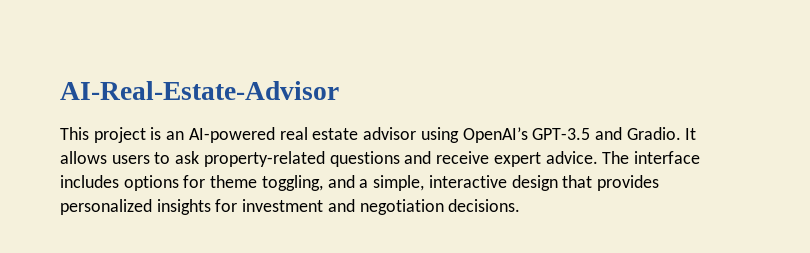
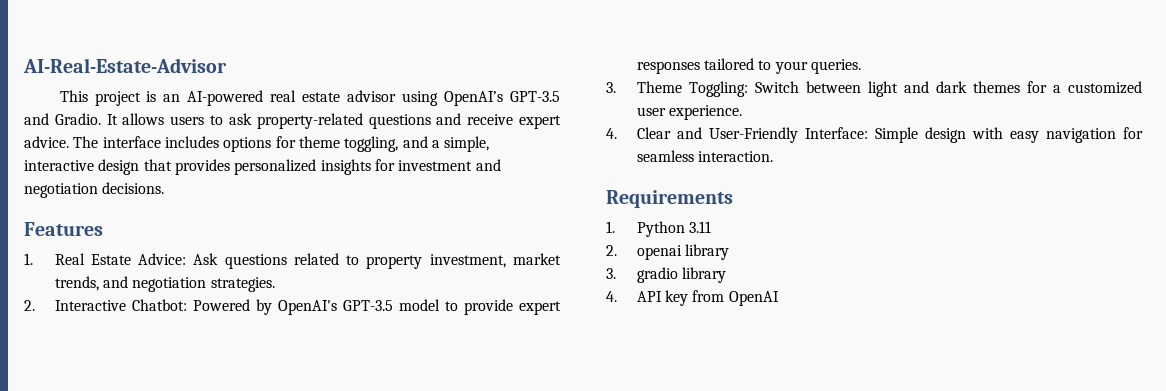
+ Features
+ 1. Real Estate Advice: Ask questions related to property investment, market trends, and negotiation strategies.
+ 2. Interactive Chatbot: Powered by OpenAI's GPT-3.5 model to provide expert responses tailored to your queries.
+ 3. Theme Toggling: Switch between light and dark themes for a customized user experience.
+ 4. Clear and User-Friendly Interface: Simple design with easy navigation for seamless interaction.
+ Requirements
+ 1. Python 3.11
+ 2. openai library
+ 3. gradio library
+ 4. API key from OpenAI

